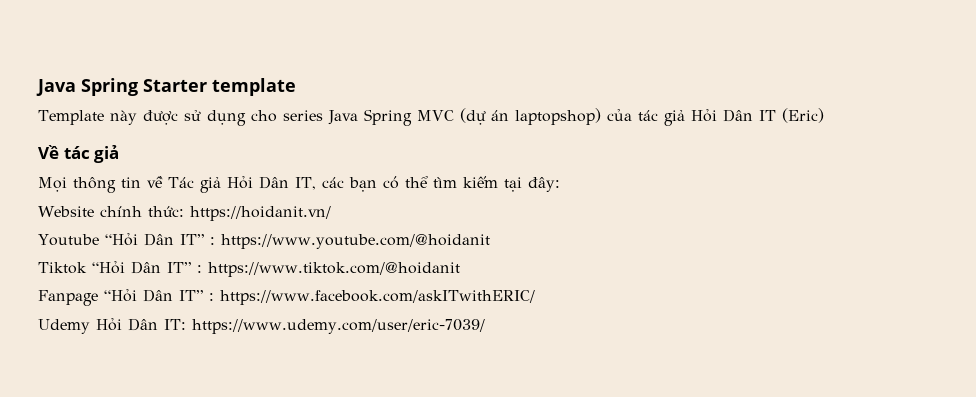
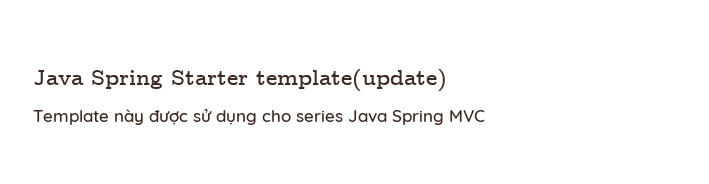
- Java Spring Starter template
+ Java Spring Starter template(update)
- Template này được sử dụng cho series Java Spring MVC (dự án laptopshop) của tác giả Hỏi Dân IT (Eric)
- Về tác giả
- Mọi thông tin về Tác giả Hỏi Dân IT, các bạn có thể tìm kiếm tại đây:
- Website chính thức: https://hoidanit.vn/
- Youtube “Hỏi Dân IT” : https://www.youtube.com/@hoidanit
- Tiktok “Hỏi Dân IT” : https://www.tiktok.com/@hoidanit
- Fanpage “Hỏi Dân IT” : https://www.facebook.com/askITwithERIC/
- Udemy Hỏi Dân IT: https://www.udemy.com/user/eric-7039/
+ Template này được sử dụng cho series Java Spring MVC

